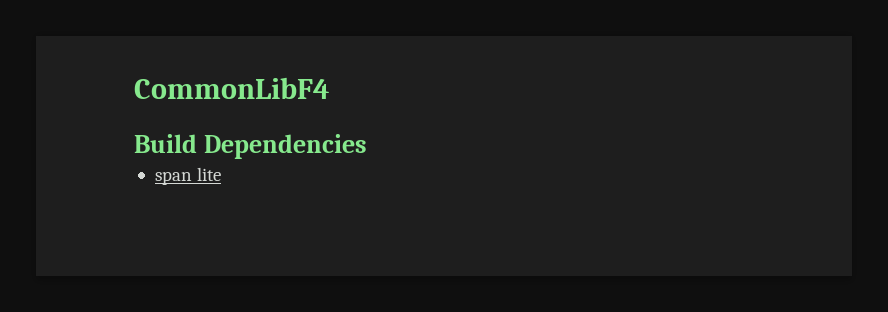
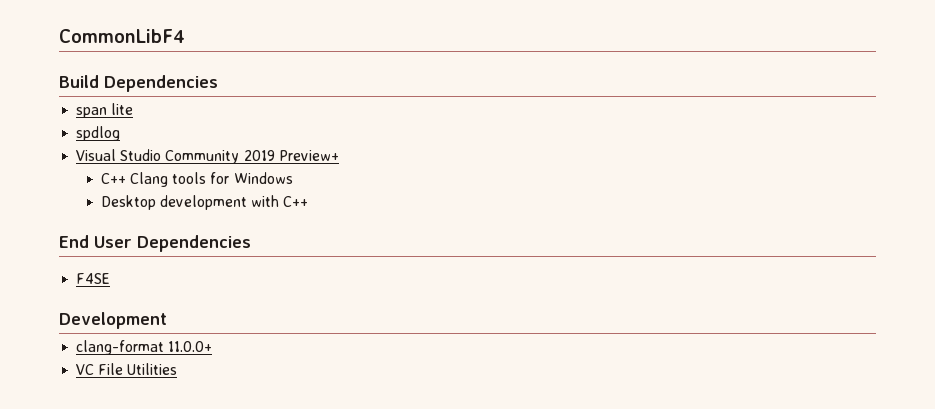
+ spdlog
+ Visual Studio Community 2019 Preview+
+ C++ Clang tools for Windows
+ Desktop development with C++
+ End User Dependencies
+ F4SE
+ Development
+ clang-format 11.0.0+
+ VC File Utilities

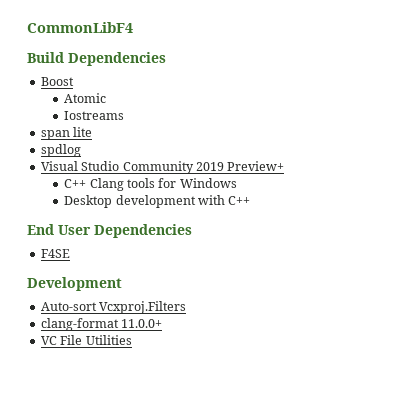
+ Boost
+ Atomic
+ Iostreams
+ Auto-sort Vcxproj.Filters

